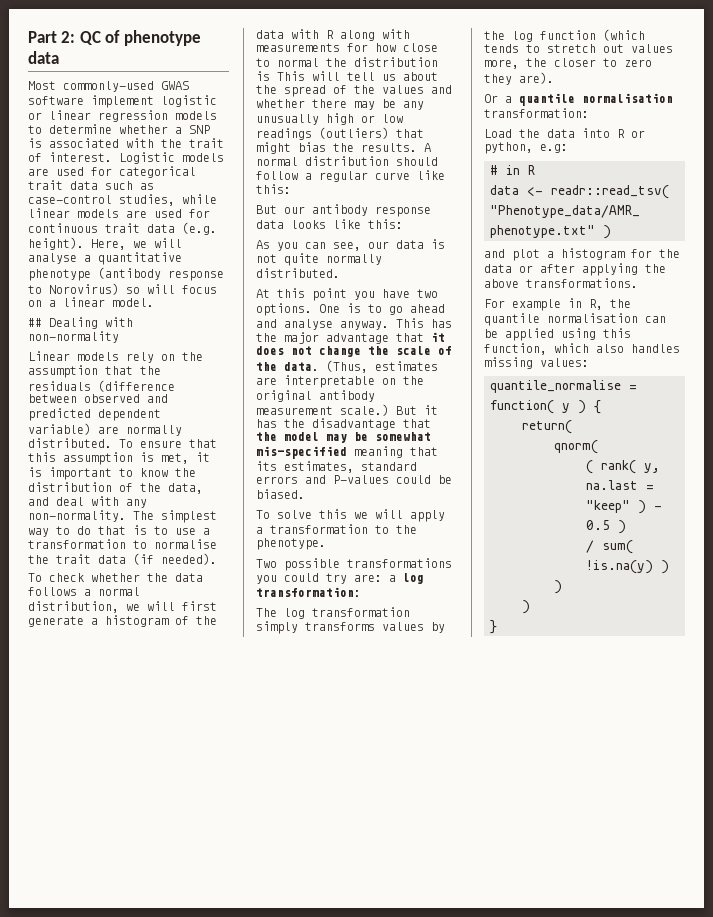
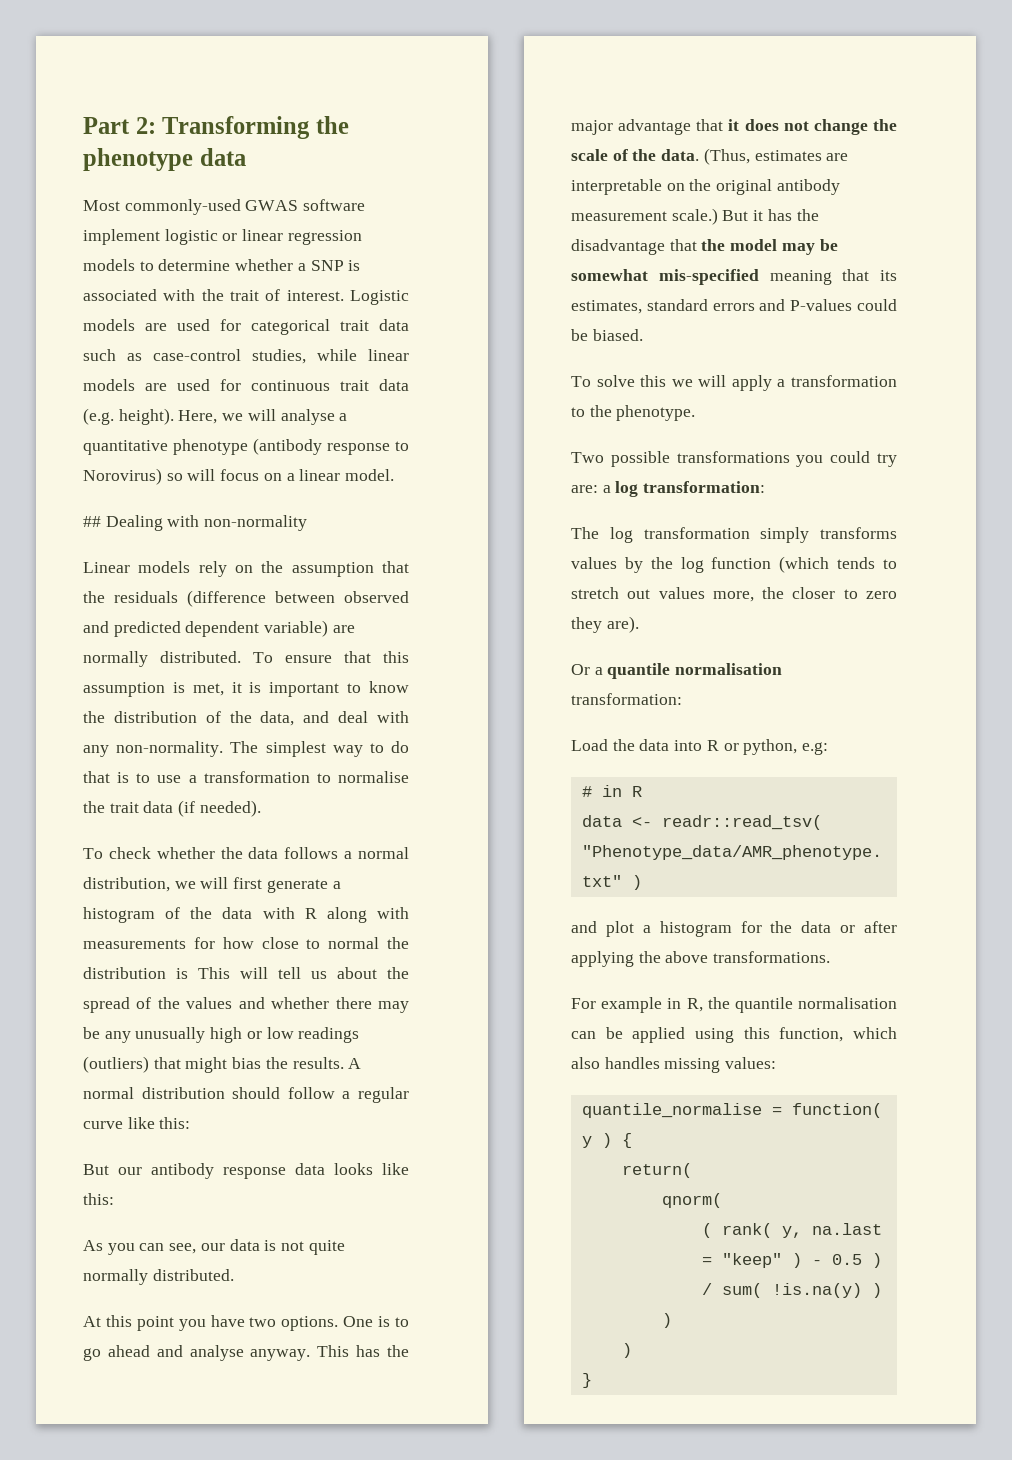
- Part 2: QC of phenotype data
+ Part 2: Transforming the phenotype data

